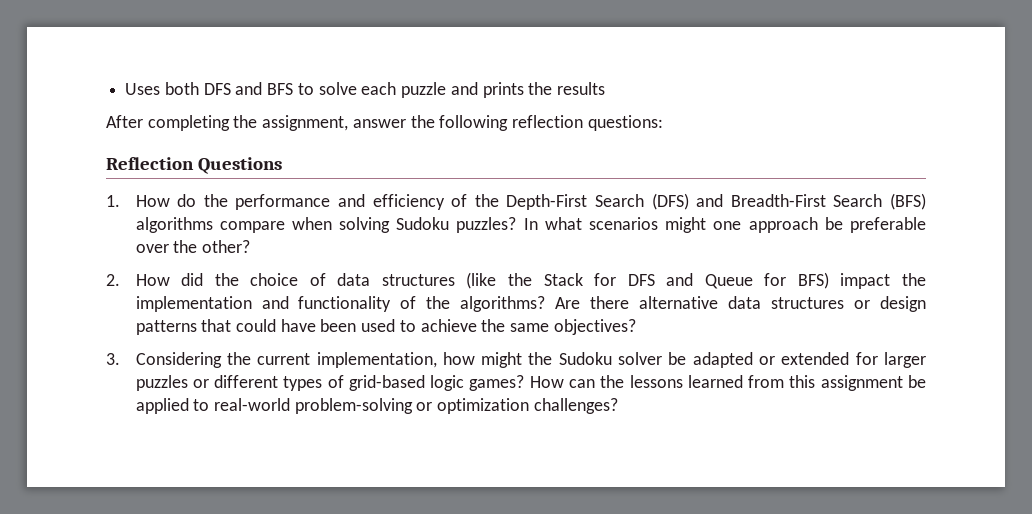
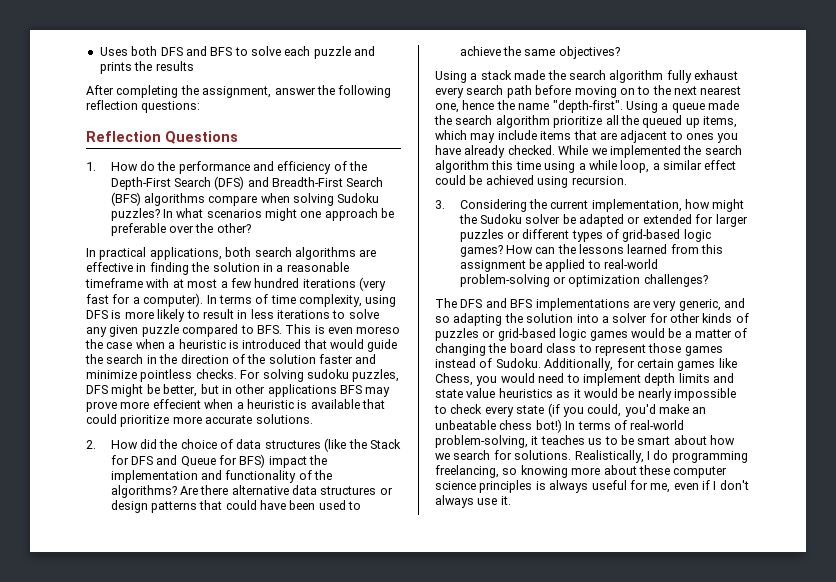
+ In practical applications, both search algorithms are effective in finding the solution in a reasonable timeframe with at most a few hundred iterations (very fast for a computer). In terms of time complexity, using DFS is more likely to result in less iterations to solve any given puzzle compared to BFS. This is even moreso the case when a heuristic is introduced that would guide the search in the direction of the solution faster and minimize pointless checks. For solving sudoku puzzles, DFS might be better, but in other applications BFS may prove more effecient when a heuristic is available that could prioritize more accurate solutions.
+ Using a stack made the search algorithm fully exhaust every search path before moving on to the next nearest one, hence the name "depth-first". Using a queue made the search algorithm prioritize all the queued up items, which may include items that are adjacent to ones you have already checked. While we implemented the search algorithm this time using a while loop, a similar effect could be achieved using recursion.
+ The DFS and BFS implementations are very generic, and so adapting the solution into a solver for other kinds of puzzles or grid-based logic games would be a matter of changing the board class to represent those games instead of Sudoku. Additionally, for certain games like Chess, you would need to implement depth limits and state value heuristics as it would be nearly impossible to check every state (if you could, you'd make an unbeatable chess bot!) In terms of real-world problem-solving, it teaches us to be smart about how we search for solutions. Realistically, I do programming freelancing, so knowing more about these computer science principles is always useful for me, even if I don't always use it.

